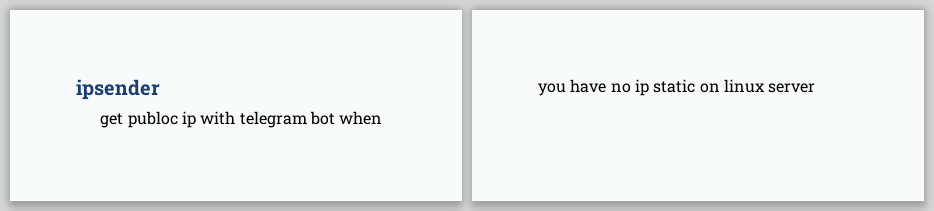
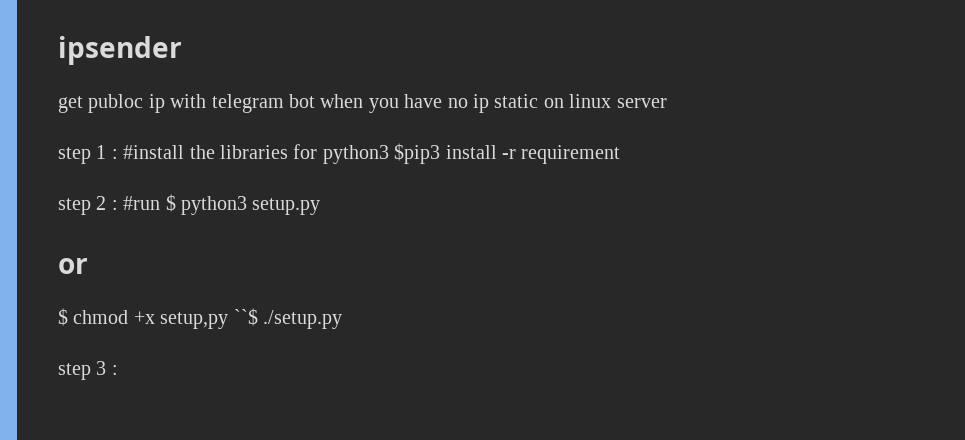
+ step 1 : #install the libraries for python3 $pip3 install -r requirement
+ step 2 : #run $ python3 setup.py
+ or
+ $ chmod +x setup,py ``$ ./setup.py
+ step 3 :

